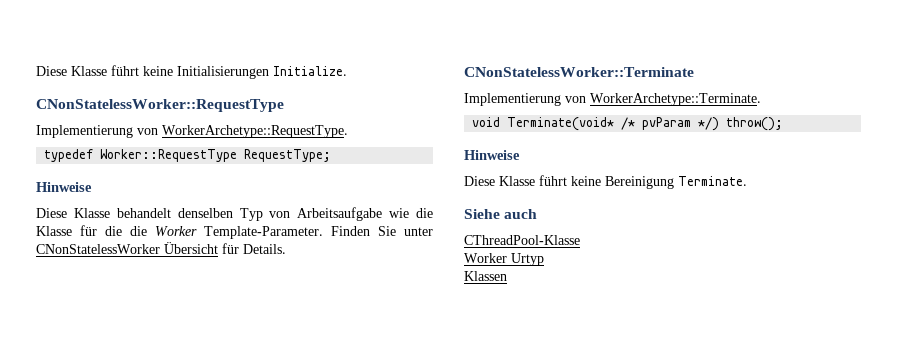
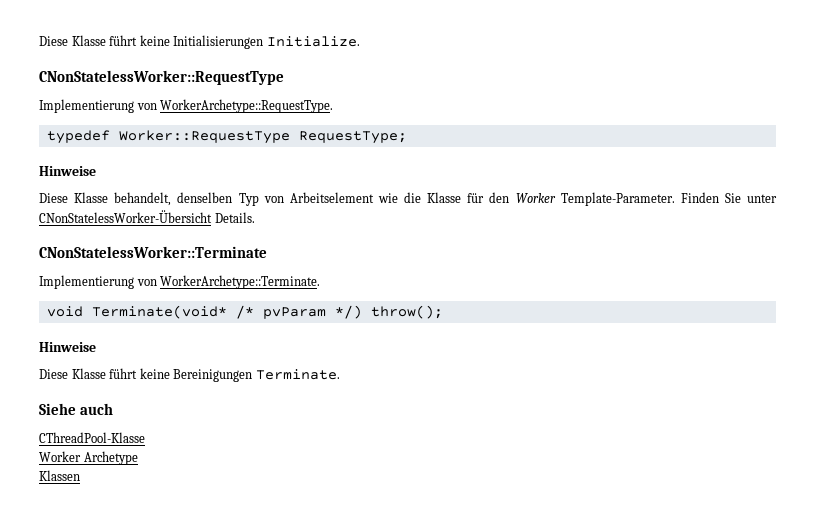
- Diese Klasse behandelt denselben Typ von Arbeitsaufgabe wie die Klasse für die die Worker Template-Parameter.
+ Diese Klasse behandelt, denselben Typ von Arbeitselement wie die Klasse für den Worker Template-Parameter.
- Finden Sie unter CNonStatelessWorker Übersicht für Details.
+ Finden Sie unter CNonStatelessWorker-Übersicht Details.
- Diese Klasse führt keine Bereinigung Terminate.
+ Diese Klasse führt keine Bereinigungen Terminate.
- Worker Urtyp
+ Worker Archetype

